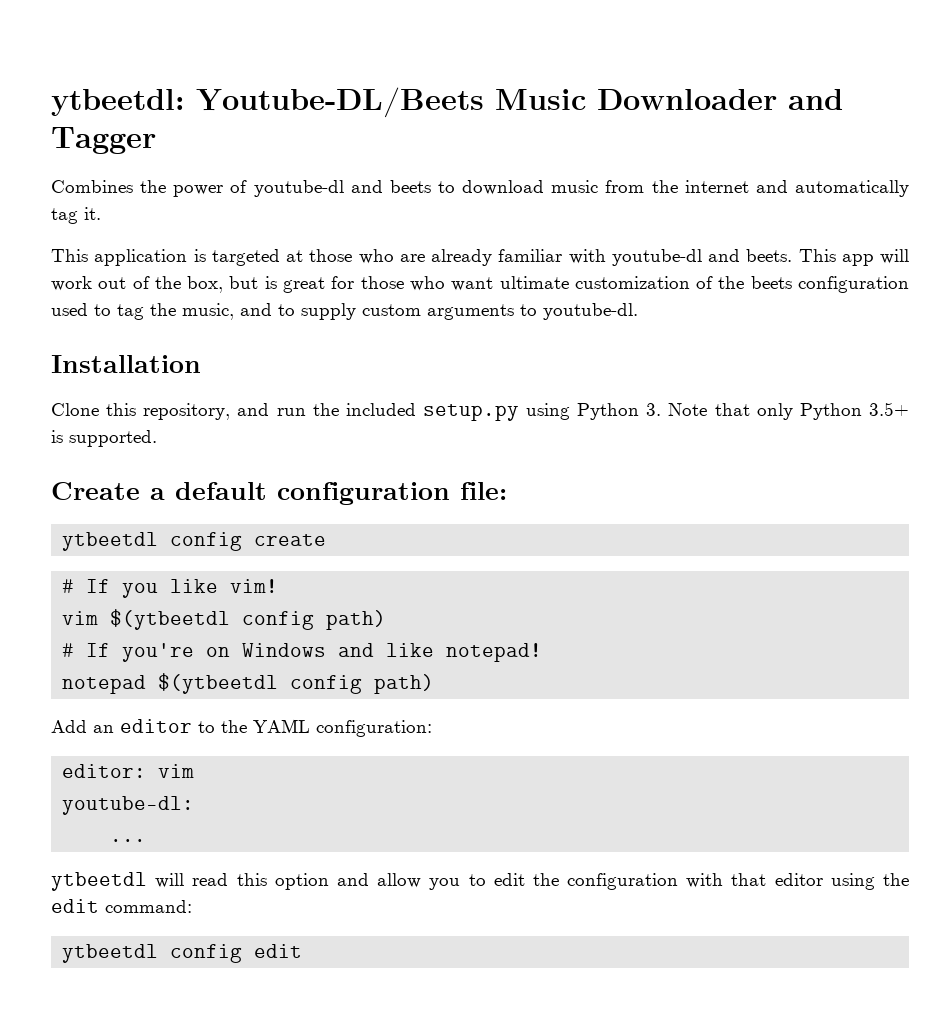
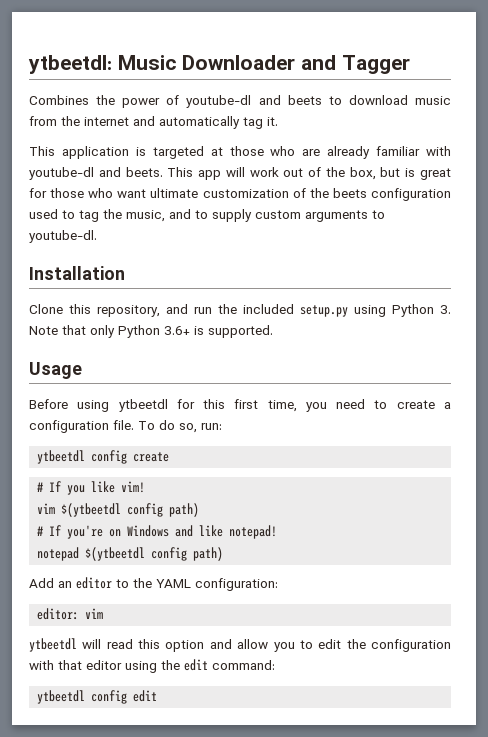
- ytbeetdl: Youtube-DL/Beets Music Downloader and Tagger
+ ytbeetdl: Music Downloader and Tagger
- Clone this repository, and run the included setup.py using Python 3. Note that only Python 3.5+ is supported.
+ Clone this repository, and run the included setup.py using Python 3. Note that only Python 3.6+ is supported.
- Create a default configuration file:
+ Usage
+ Before using ytbeetdl for this first time, you need to create a configuration file. To do so, run:
- youtube-dl:
- ...

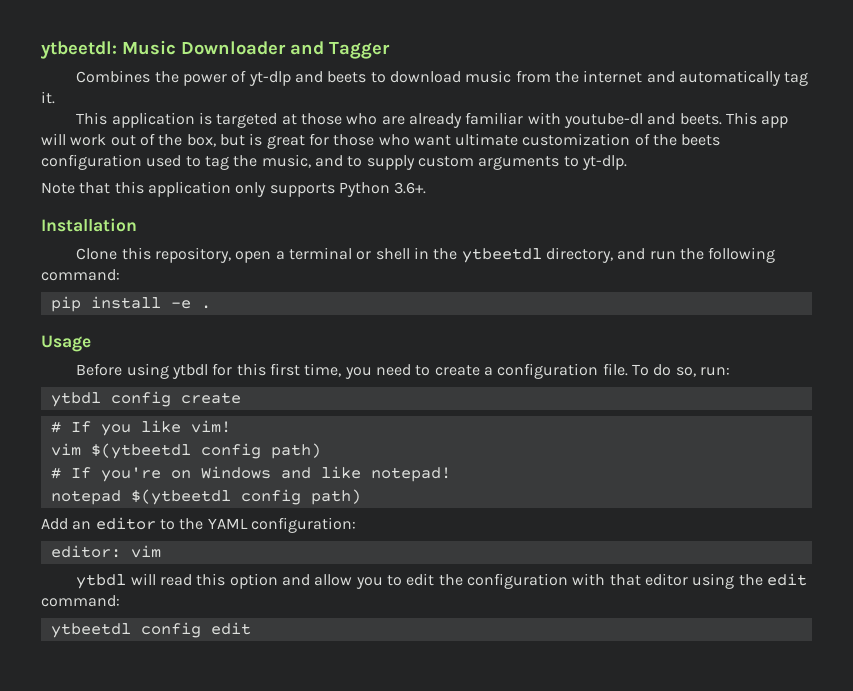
- Combines the power of youtube-dl and beets to download music from the internet and automatically tag it.
+ Combines the power of yt-dlp and beets to download music from the internet and automatically tag it.
- This app will work out of the box, but is great for those who want ultimate customization of the beets configuration used to tag the music, and to supply custom arguments to youtube-dl.
+ This app will work out of the box, but is great for those who want ultimate customization of the beets configuration used to tag the music, and to supply custom arguments to yt-dlp.
+ Note that this application only supports Python 3.6+.
  Installation
- Clone this repository, and run the included setup.py using Python 3. Note that only Python 3.6+ is supported.
+ Clone this repository, open a terminal or shell in the ytbeetdl directory, and run the following command:
+ pip install -e .
- Before using ytbeetdl for this first time, you need to create a configuration file.
+ Before using ytbdl for this first time, you need to create a configuration file.
- ytbeetdl config create
+ ytbdl config create
- ytbeetdl will read this option and allow you to edit the configuration with that editor using the edit command:
+ ytbdl will read this option and allow you to edit the configuration with that editor using the edit command:

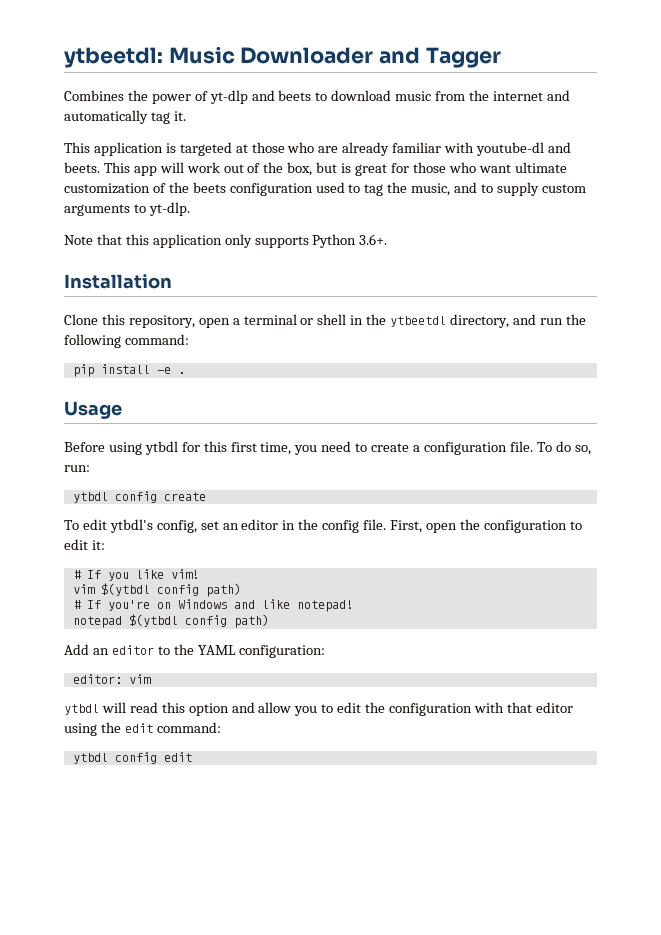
+ To edit ytbdl's config, set an editor in the config file. First, open the configuration to edit it:
- vim $(ytbeetdl config path)
+ vim $(ytbdl config path)
- notepad $(ytbeetdl config path)
+ notepad $(ytbdl config path)
- ytbeetdl config edit
+ ytbdl config edit

